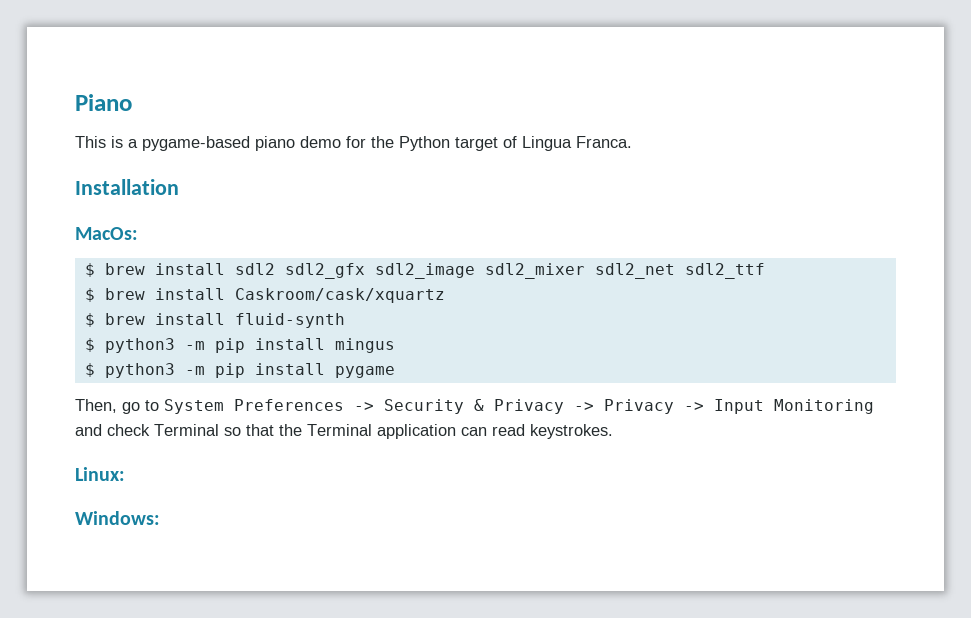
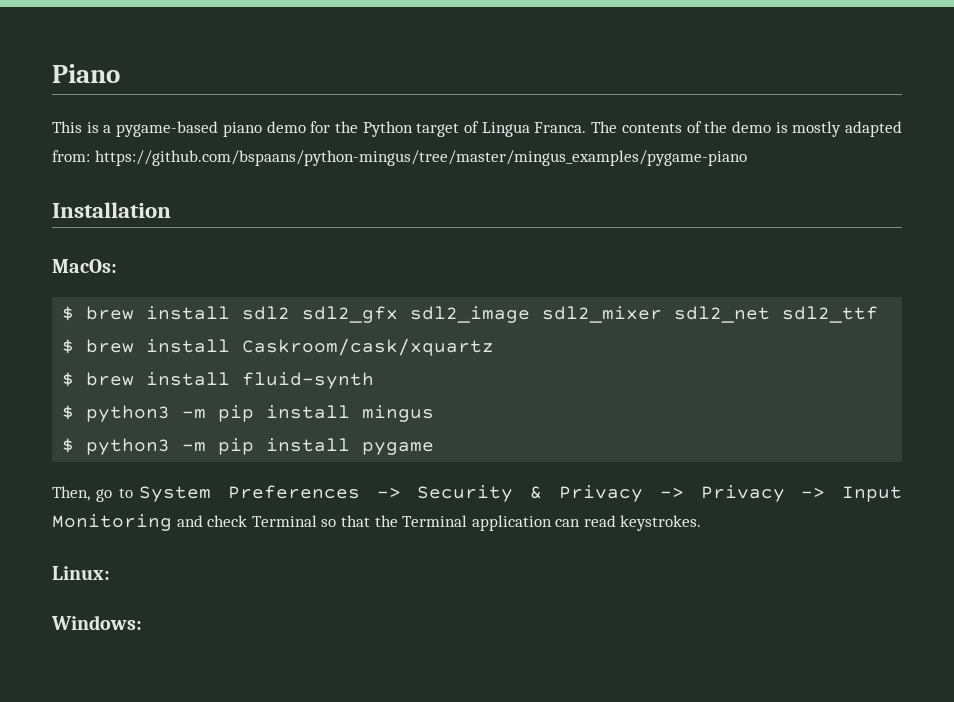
+ The contents of the demo is mostly adapted from: https://github.com/bspaans/python-mingus/tree/master/mingus_examples/pygame-piano

